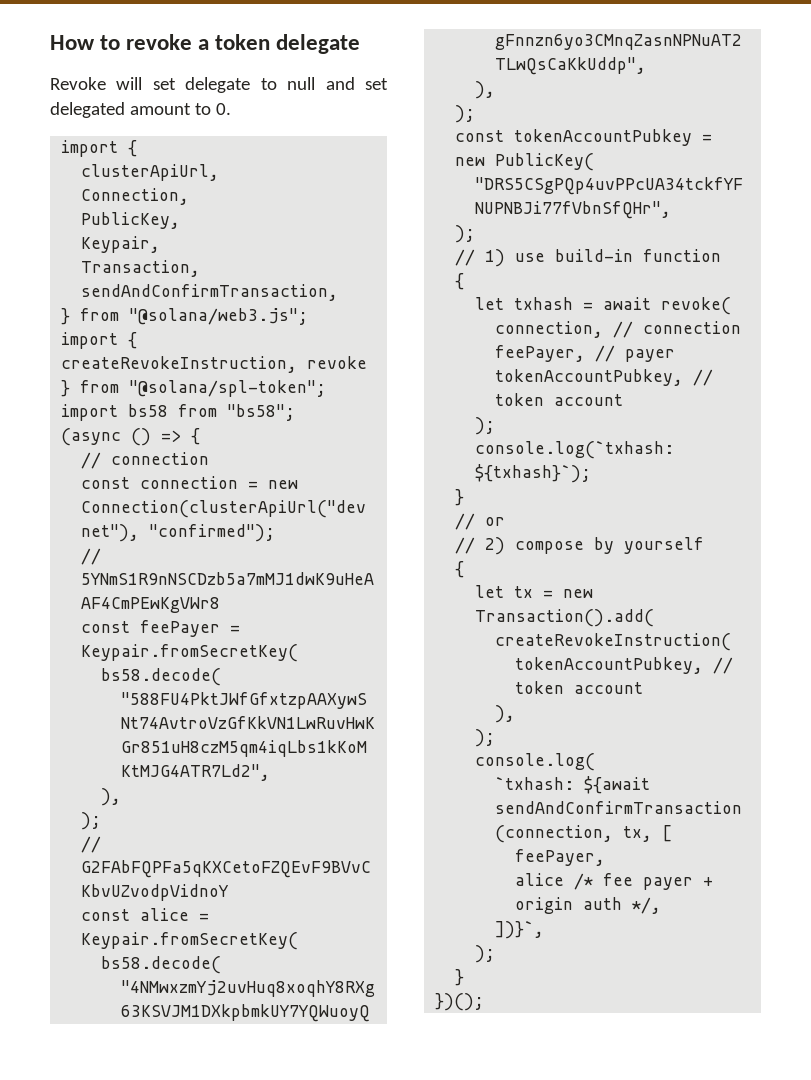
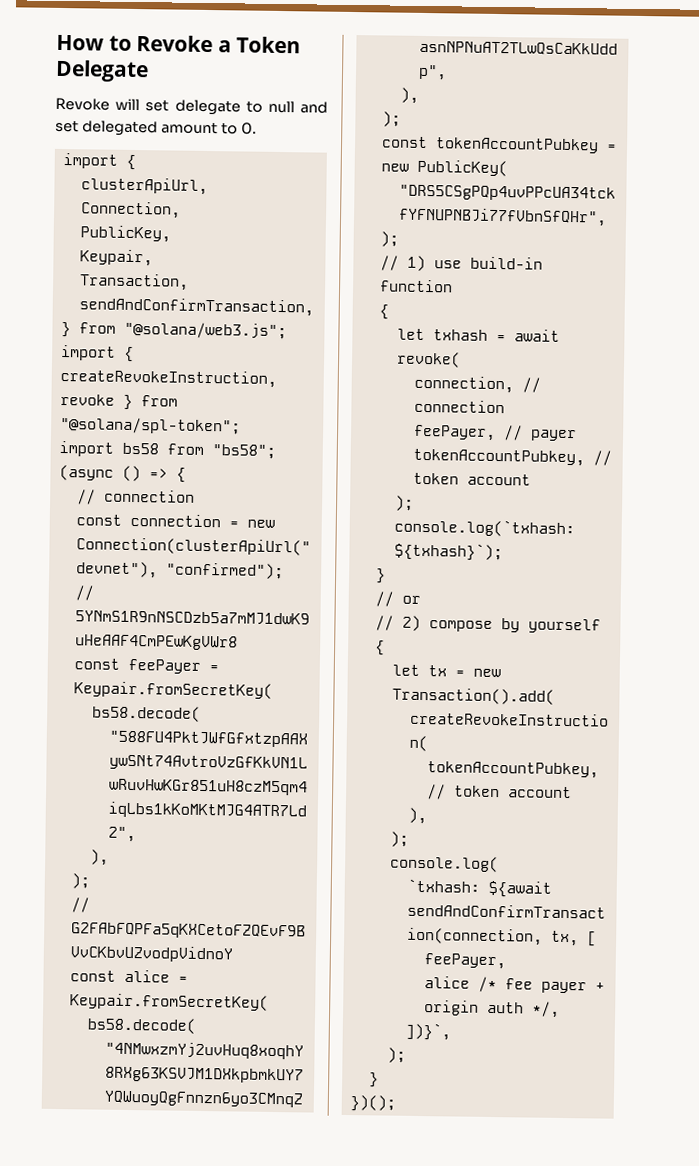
- How to revoke a token delegate
+ How to Revoke a Token Delegate

